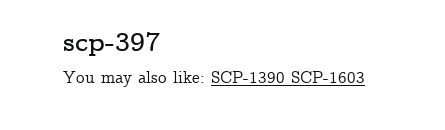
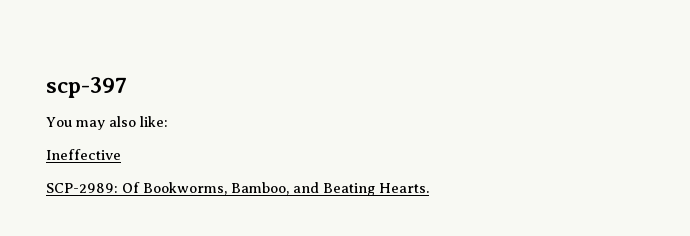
- You may also like: SCP-1390 SCP-1603
+ You may also like:
+ Ineffective
+ SCP-2989: Of Bookworms, Bamboo, and Beating Hearts.

